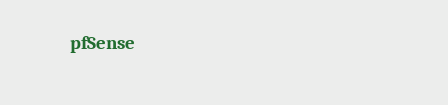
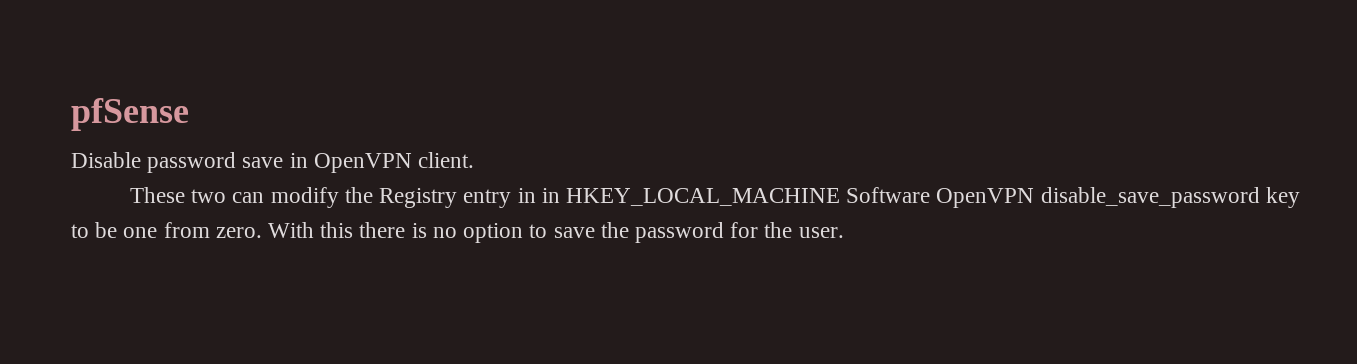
+ Disable password save in OpenVPN client.
+ These two can modify the Registry entry in in HKEY_LOCAL_MACHINE Software OpenVPN disable_save_password key to be one from zero. With this there is no option to save the password for the user.

